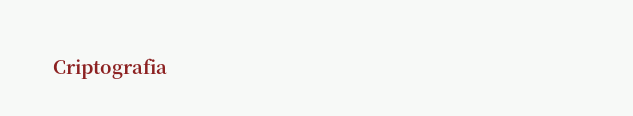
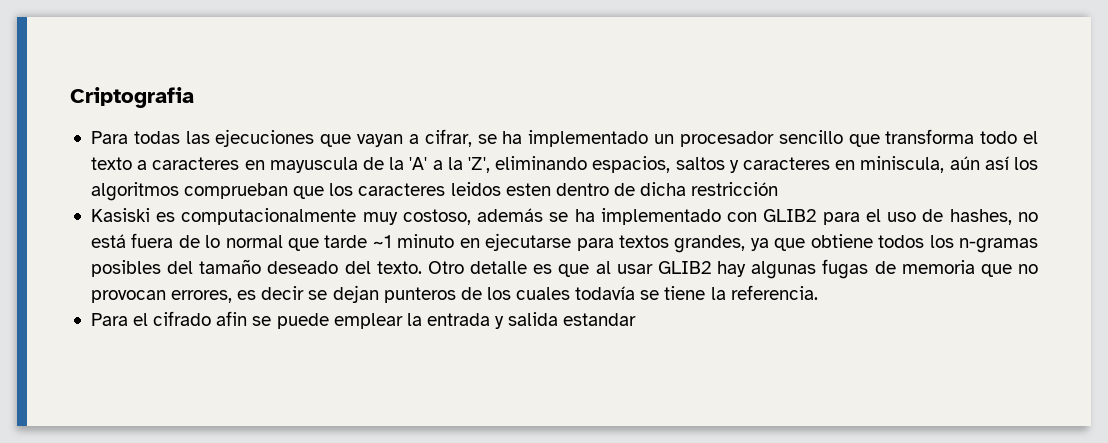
+ Para todas las ejecuciones que vayan a cifrar, se ha implementado un procesador sencillo que transforma todo el texto a caracteres en mayuscula de la 'A' a la 'Z', eliminando espacios, saltos y caracteres en miniscula, aún así los algoritmos comprueban que los caracteres leidos esten dentro de dicha restricción
+ Kasiski es computacionalmente muy costoso, además se ha implementado con GLIB2 para el uso de hashes, no está fuera de lo normal que tarde ~1 minuto en ejecutarse para textos grandes, ya que obtiene todos los n-gramas posibles del tamaño deseado del texto. Otro detalle es que al usar GLIB2 hay algunas fugas de memoria que no provocan errores, es decir se dejan punteros de los cuales todavía se tiene la referencia.
+ Para el cifrado afin se puede emplear la entrada y salida estandar

